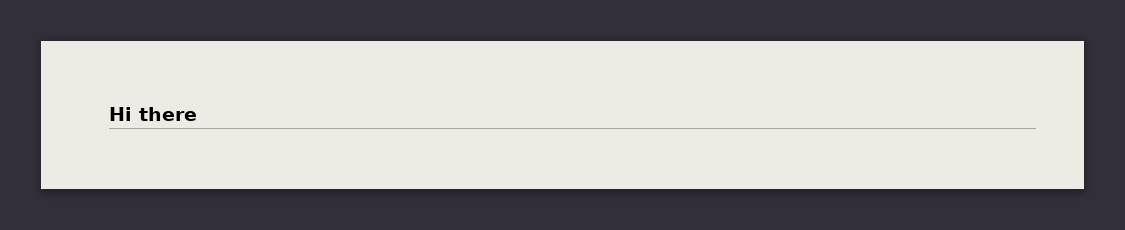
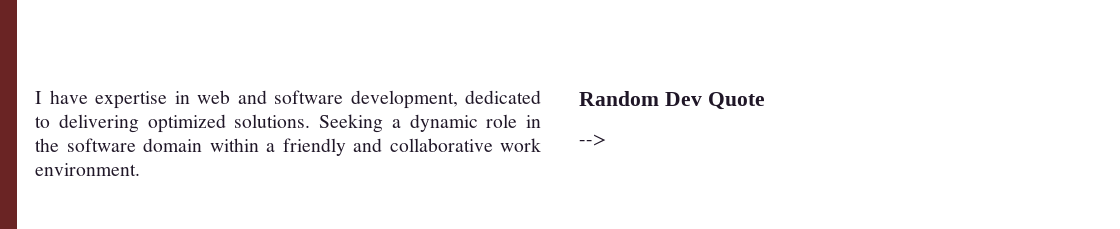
- Hi there
+ I have expertise in web and software development, dedicated to delivering optimized solutions. Seeking a dynamic role in the software domain within a friendly and collaborative work environment.
+ Random Dev Quote
+ -->

